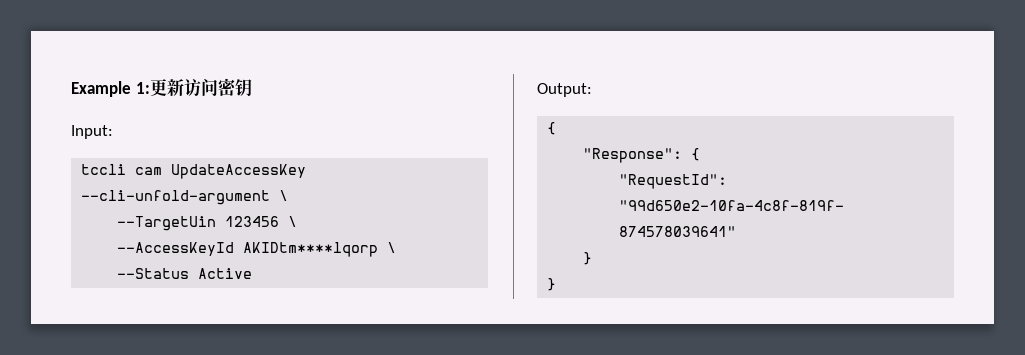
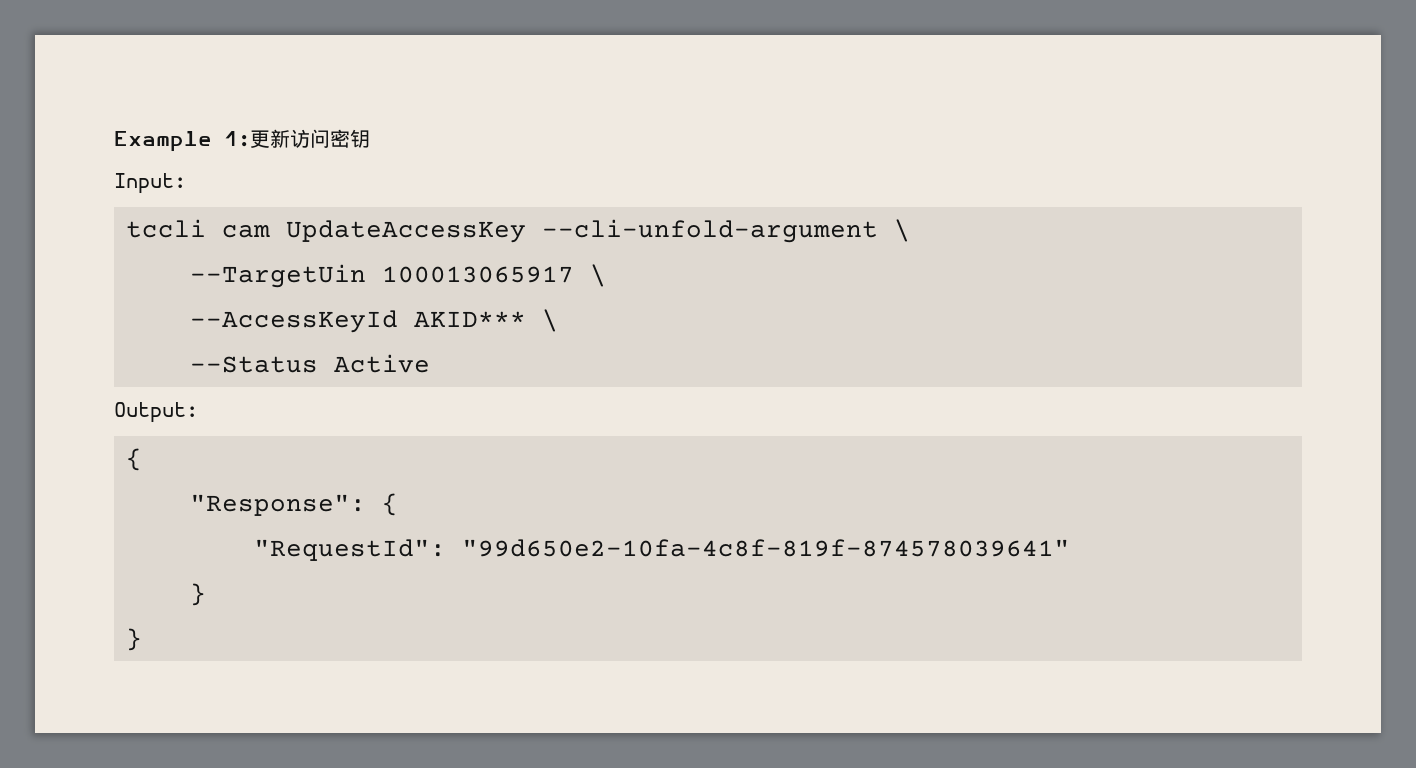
- --TargetUin 123456 \
+ --TargetUin 100013065917 \
- --AccessKeyId AKIDtm****lqorp \
+ --AccessKeyId AKID*** \

